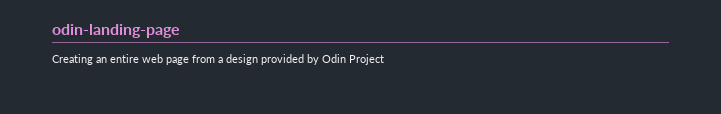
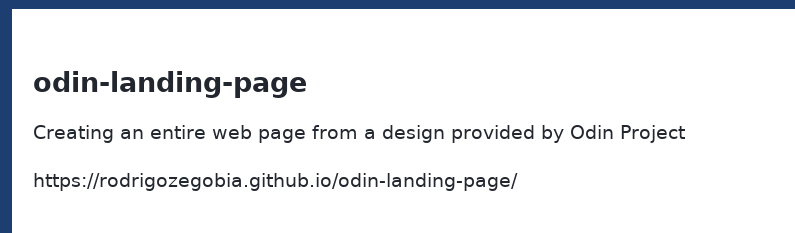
+ https://rodrigozegobia.github.io/odin-landing-page/

